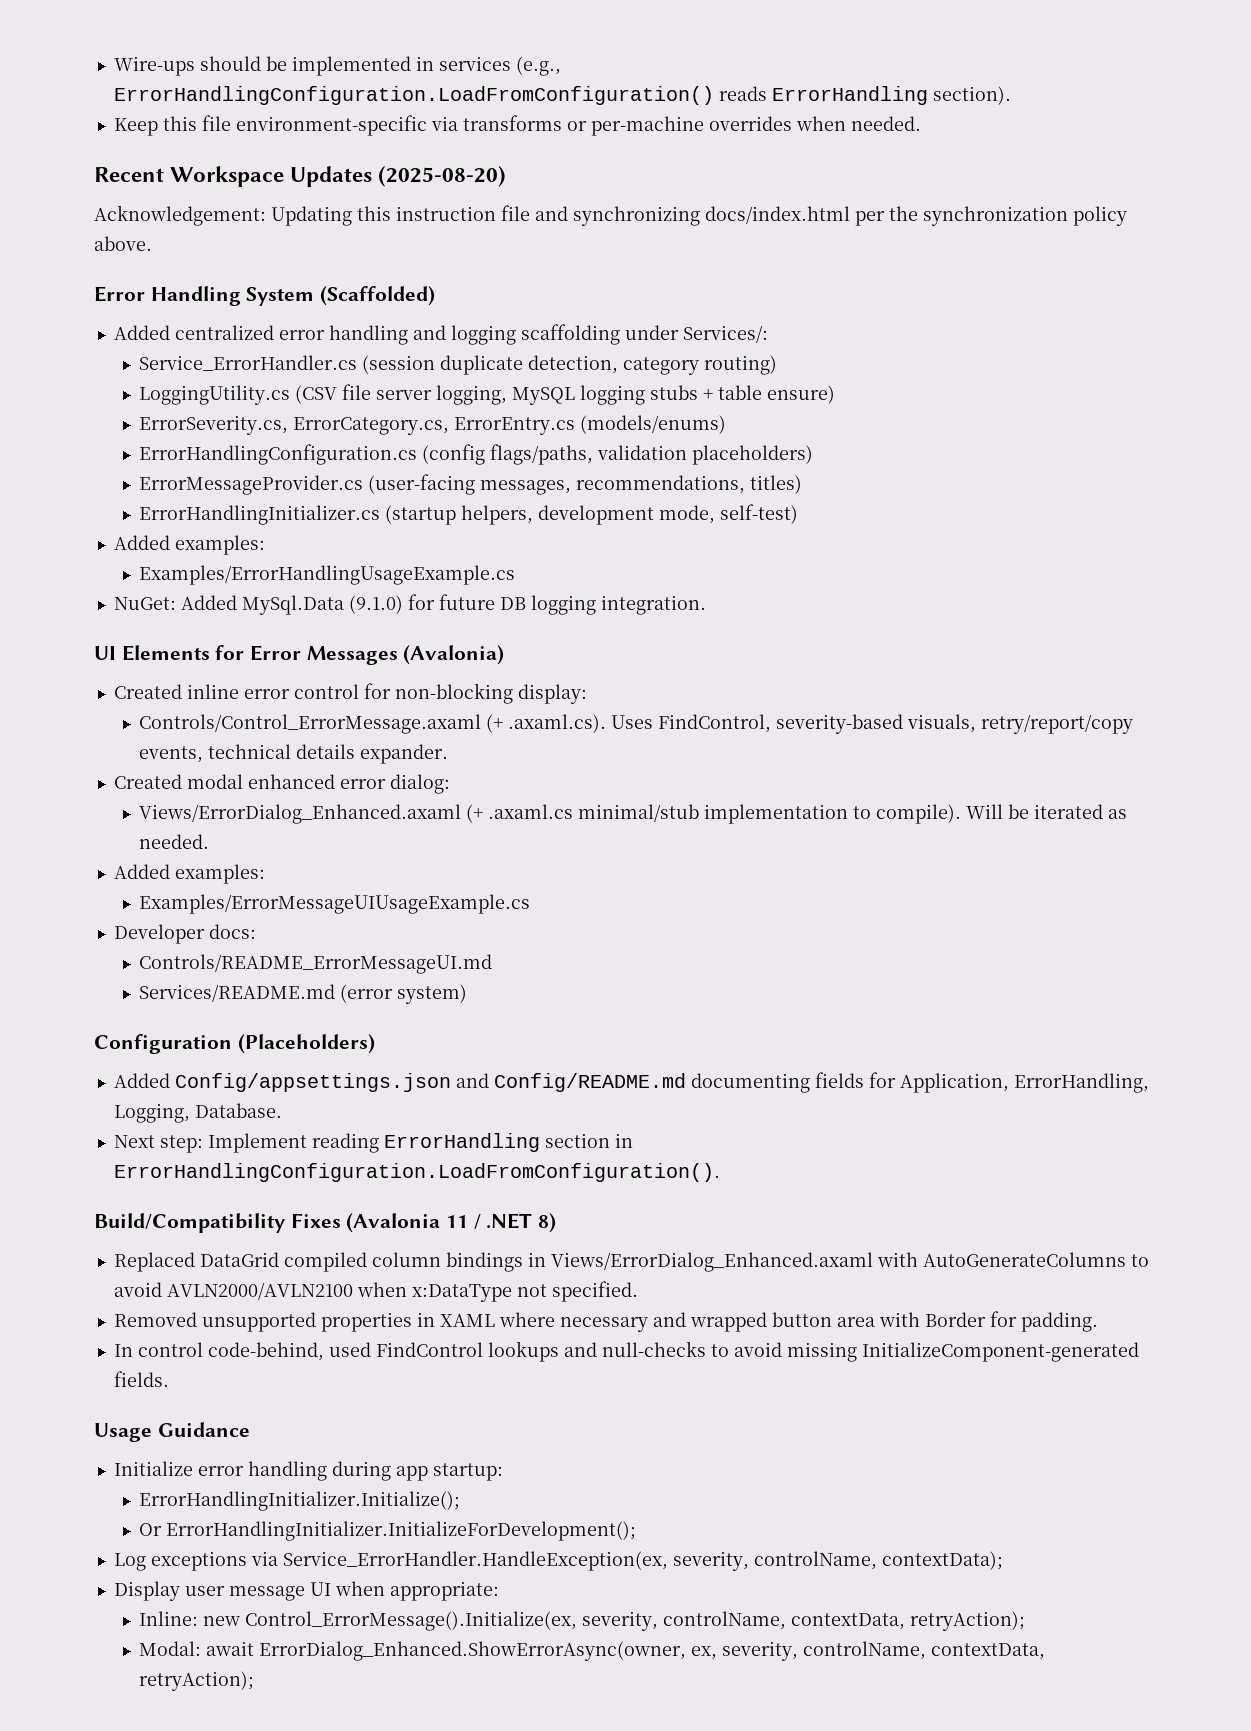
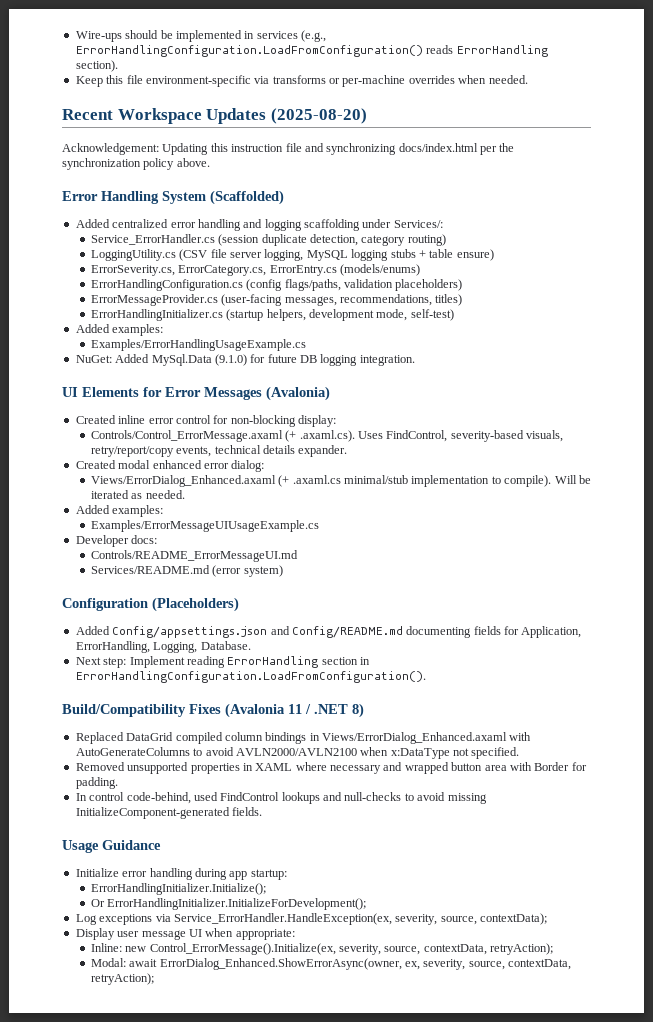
- Log exceptions via Service_ErrorHandler.HandleException(ex, severity, controlName, contextData);
+ Log exceptions via Service_ErrorHandler.HandleException(ex, severity, source, contextData);
- Inline: new Control_ErrorMessage().Initialize(ex, severity, controlName, contextData, retryAction);
+ Inline: new Control_ErrorMessage().Initialize(ex, severity, source, contextData, retryAction);
- Modal: await ErrorDialog_Enhanced.ShowErrorAsync(owner, ex, severity, controlName, contextData, retryAction);
+ Modal: await ErrorDialog_Enhanced.ShowErrorAsync(owner, ex, severity, source, contextData, retryAction);

